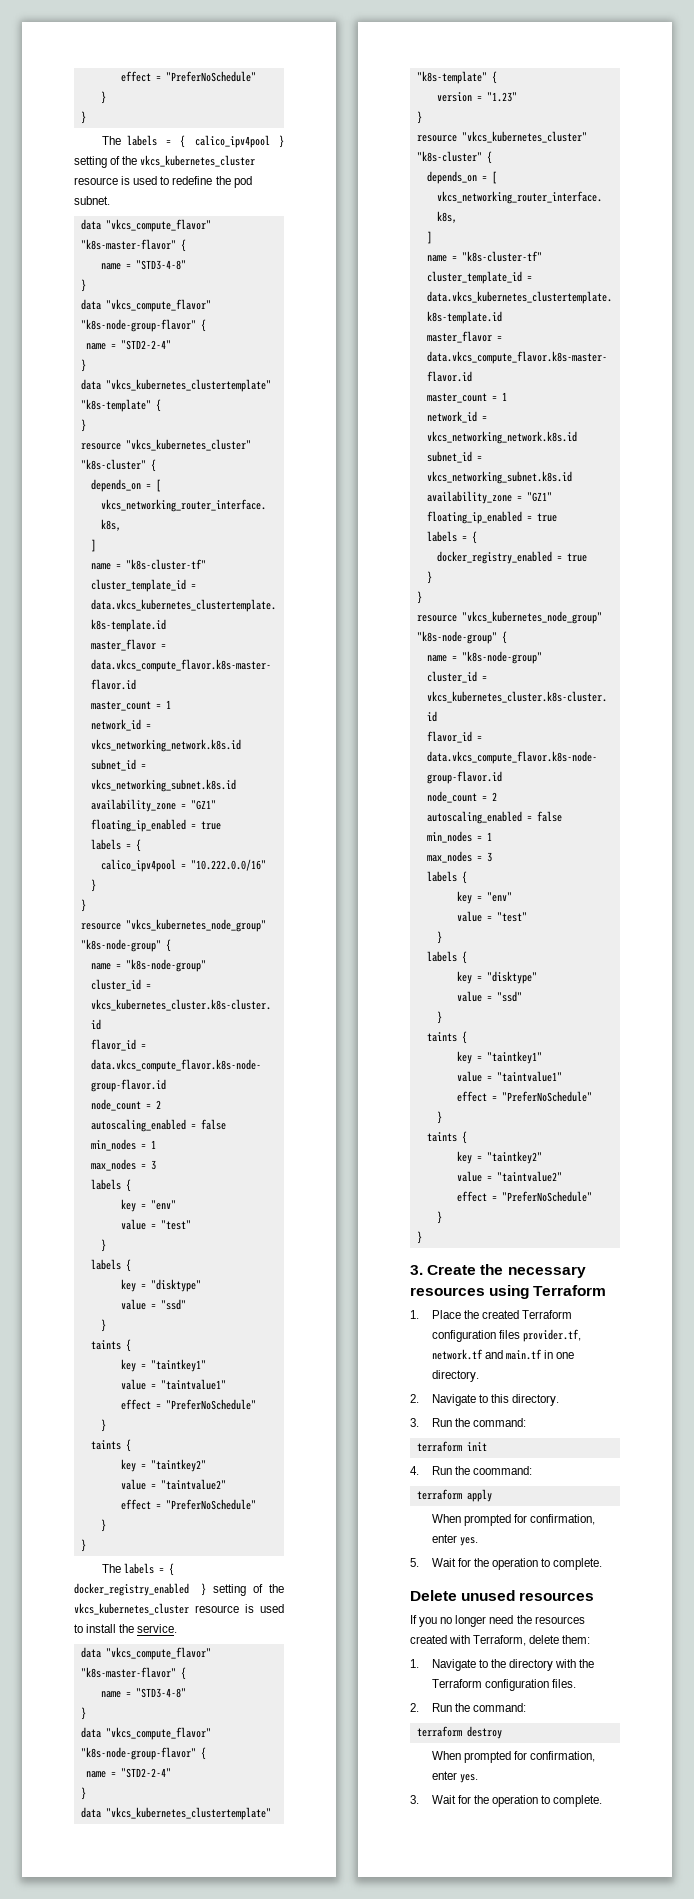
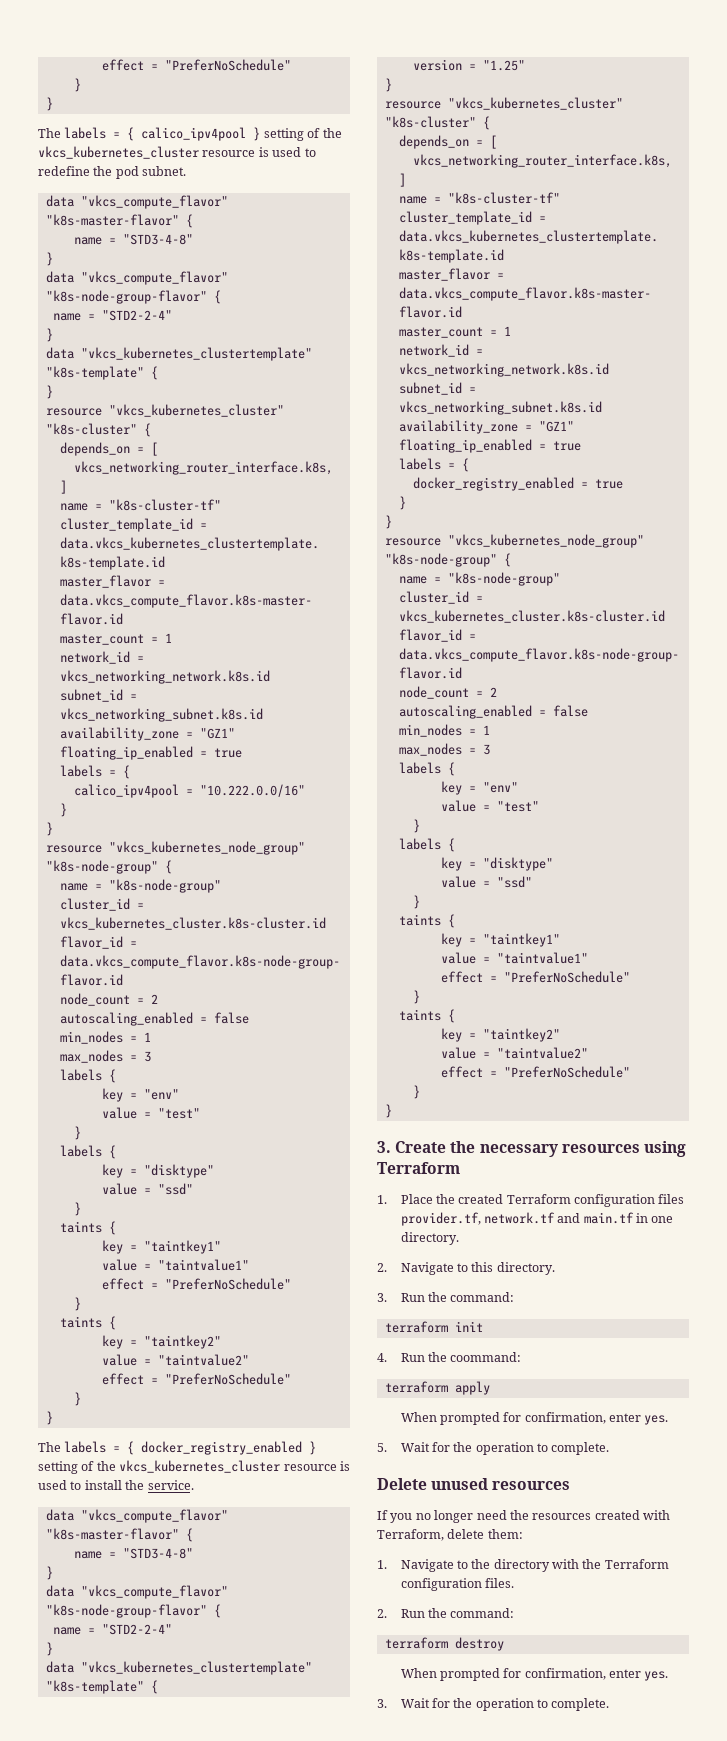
- version = "1.23"
+ version = "1.25"

